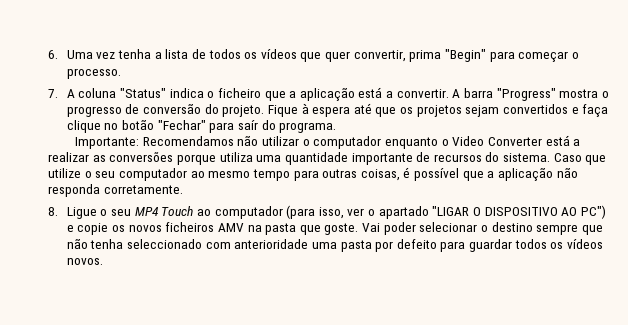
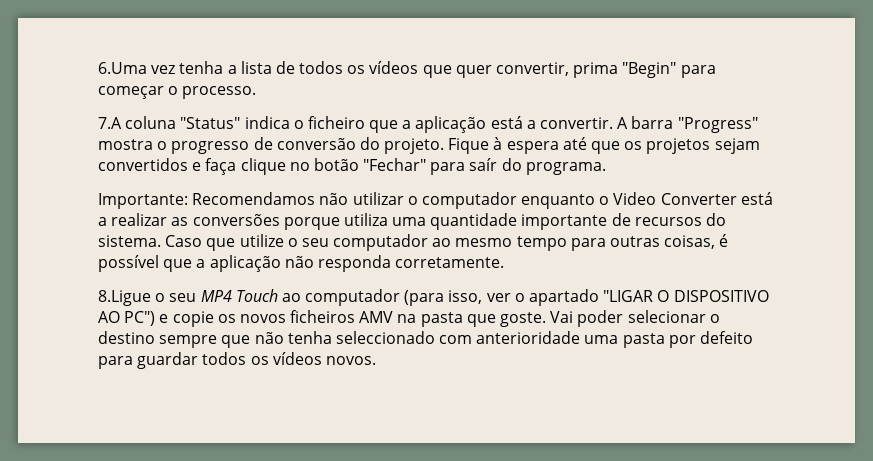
- 6. Uma vez tenha a lista de todos os vídeos que quer convertir, prima "Begin" para começar o processo.
+ 6.Uma vez tenha a lista de todos os vídeos que quer convertir, prima "Begin" para começar o processo.
- 7. A coluna "Status" indica o ficheiro que a aplicação está a convertir.
+ 7.A coluna "Status" indica o ficheiro que a aplicação está a convertir.
- 8. Ligue o seu MP4 Touch ao computador (para isso, ver o apartado "LIGAR O DISPOSITIVO AO PC") e copie os novos ficheiros AMV na pasta que goste.
+ 8.Ligue o seu MP4 Touch ao computador (para isso, ver o apartado "LIGAR O DISPOSITIVO AO PC") e copie os novos ficheiros AMV na pasta que goste.

